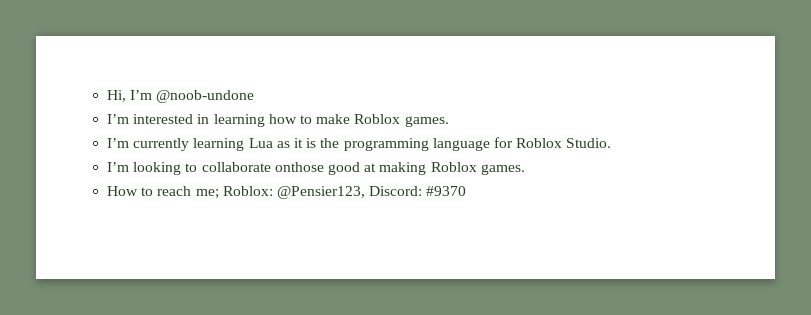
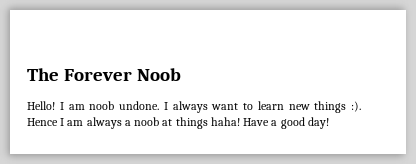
- Hi, I’m @noob-undone
- I’m interested in learning how to make Roblox games.
- I’m currently learning Lua as it is the programming language for Roblox Studio.
- I’m looking to collaborate onthose good at making Roblox games.
- How to reach me; Roblox: @Pensier123, Discord: #9370
+ The Forever Noob
+ Hello! I am noob undone. I always want to learn new things :). Hence I am always a noob at things haha! Have a good day!

